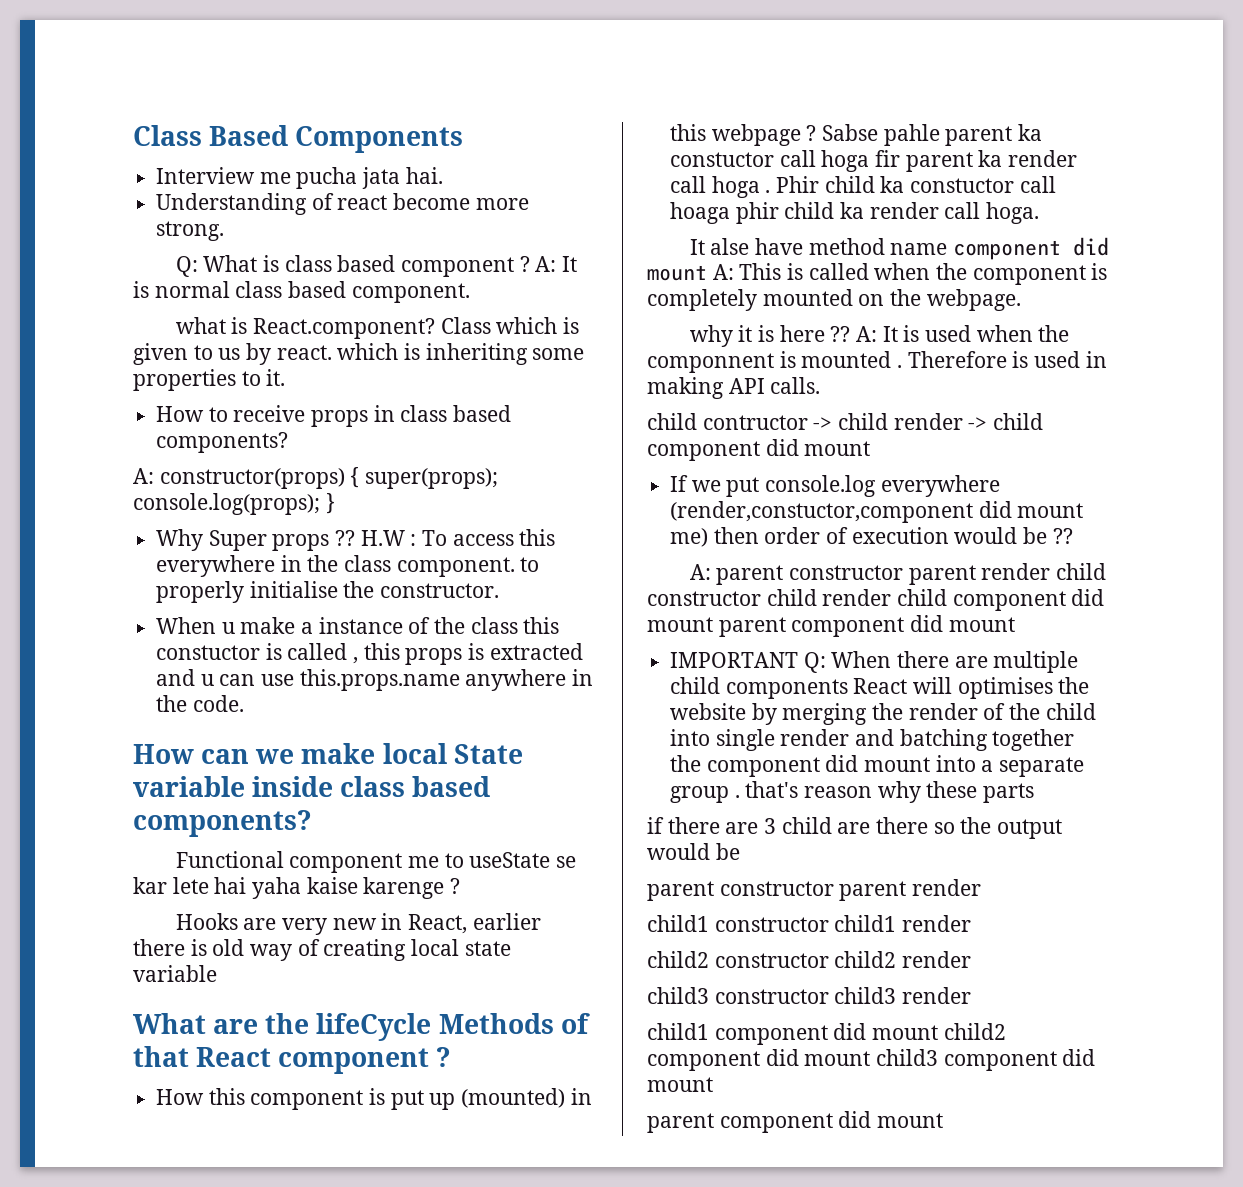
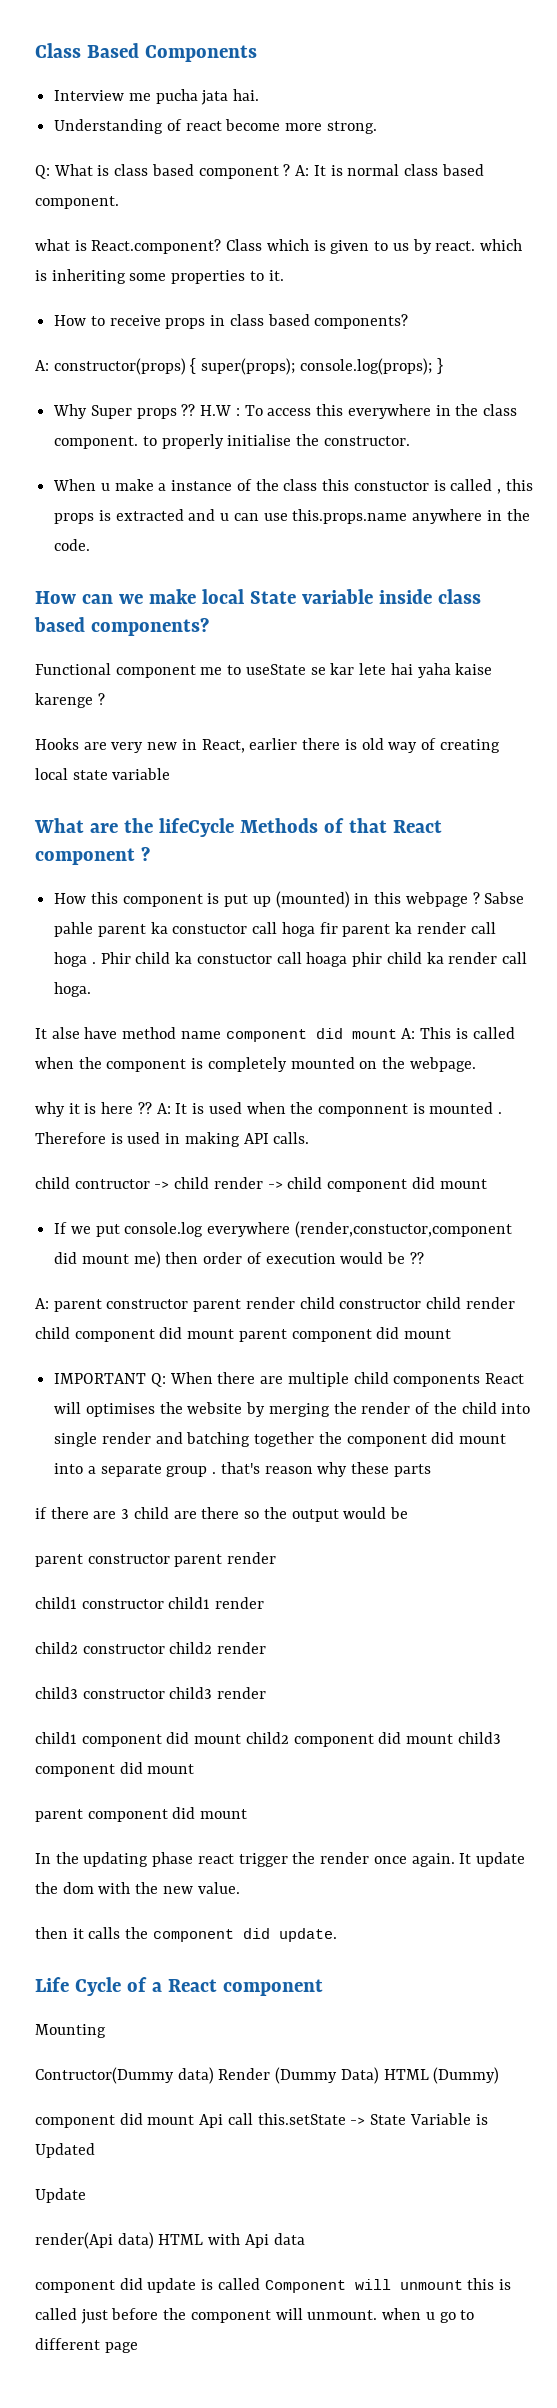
+ In the updating phase react trigger the render once again. It update the dom with the new value.
+ then it calls the component did update.
+ Life Cycle of a React component
+ Mounting
+ Contructor(Dummy data) Render (Dummy Data) HTML (Dummy)
+ component did mount Api call this.setState -> State Variable is Updated
+ Update
+ render(Api data) HTML with Api data
+ component did update is called Component will unmount this is called just before the component will unmount. when u go to different page

